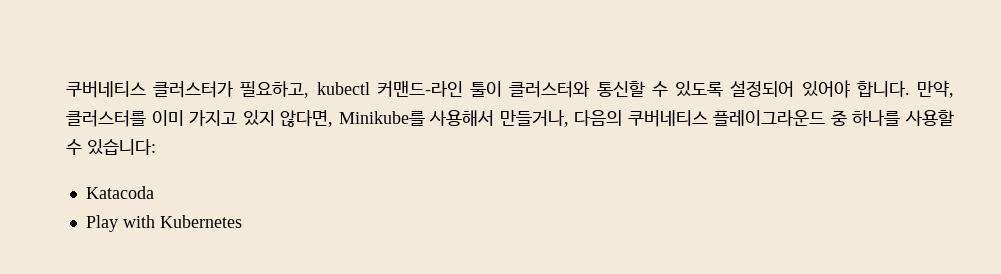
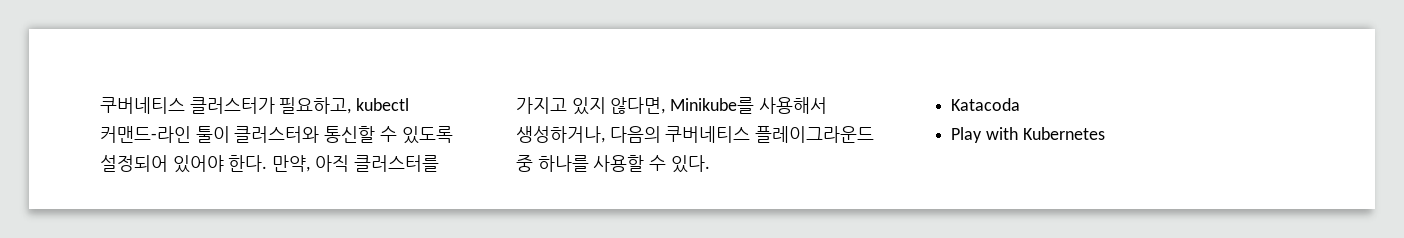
- 쿠버네티스 클러스터가 필요하고, kubectl 커맨드-라인 툴이 클러스터와 통신할 수 있도록 설정되어 있어야 합니다. 만약, 클러스터를 이미 가지고 있지 않다면, Minikube를 사용해서 만들거나, 다음의 쿠버네티스 플레이그라운드 중 하나를 사용할 수 있습니다:
+ 쿠버네티스 클러스터가 필요하고, kubectl 커맨드-라인 툴이 클러스터와 통신할 수 있도록 설정되어 있어야 한다. 만약, 아직 클러스터를 가지고 있지 않다면, Minikube를 사용해서 생성하거나, 다음의 쿠버네티스 플레이그라운드 중 하나를 사용할 수 있다.

